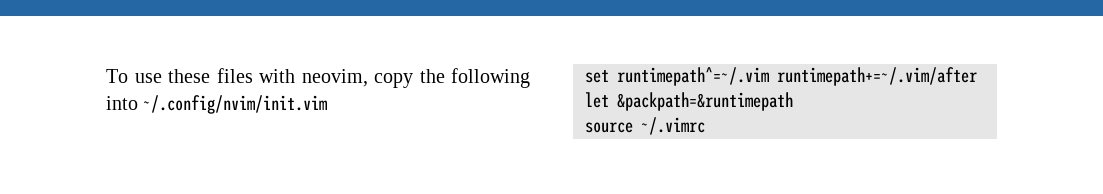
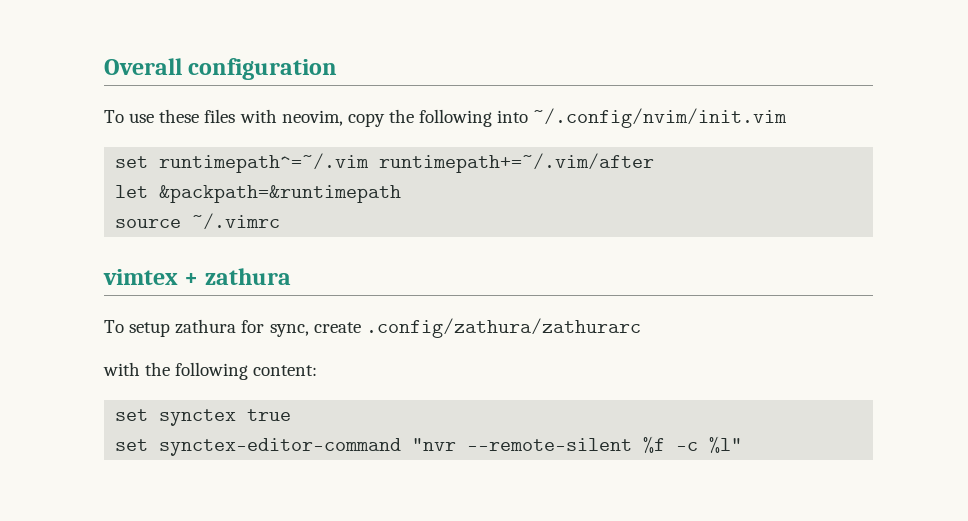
+ Overall configuration
+ vimtex + zathura
+ To setup zathura for sync, create .config/zathura/zathurarc
+ with the following content:
+ set synctex true
+ set synctex-editor-command "nvr --remote-silent %f -c %l"

